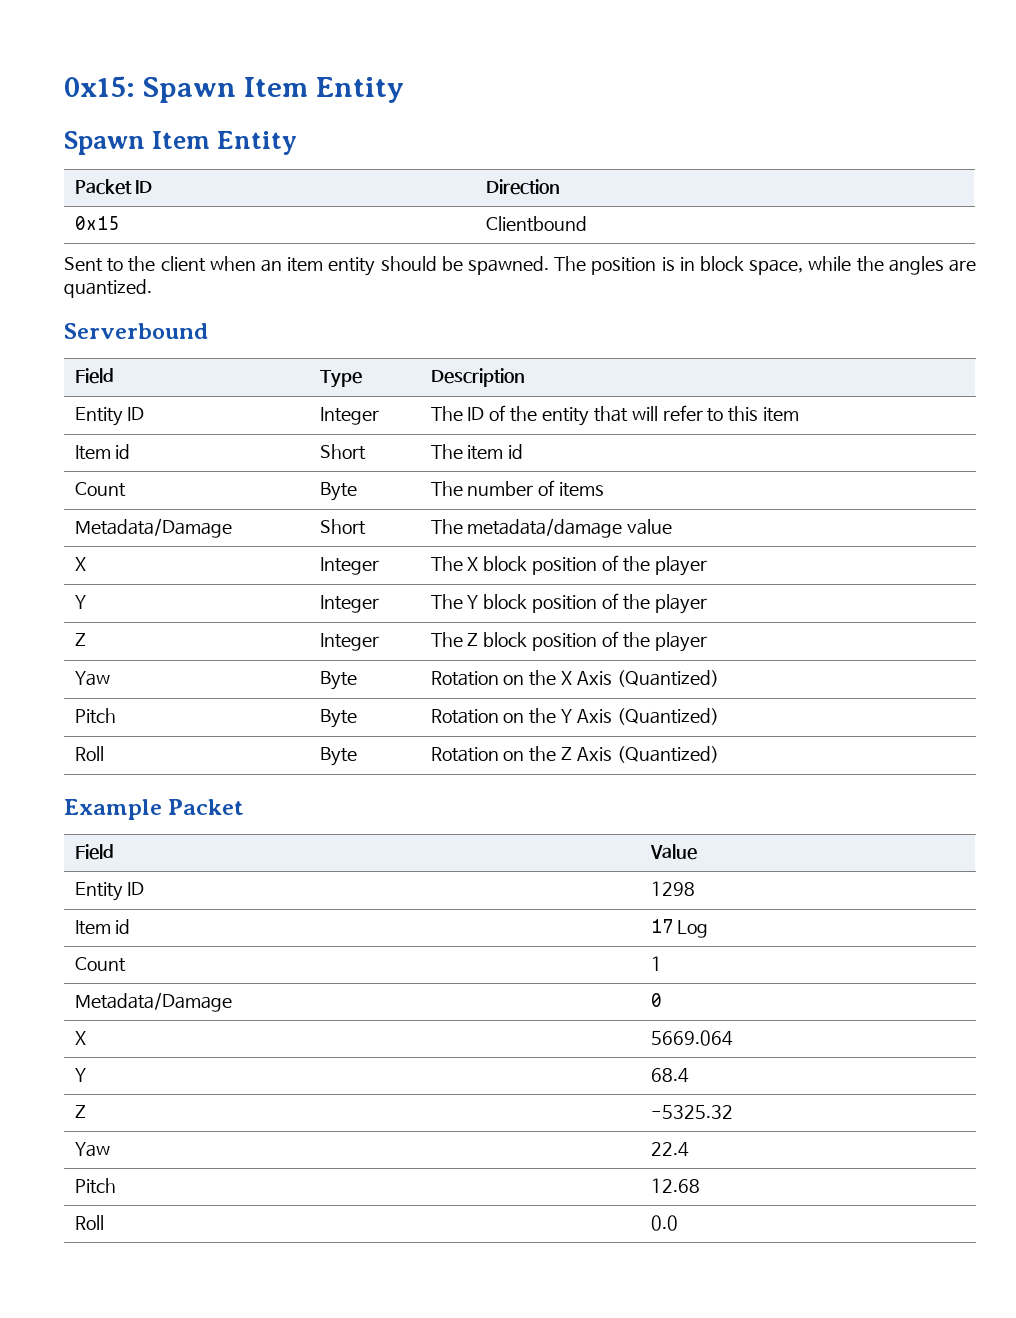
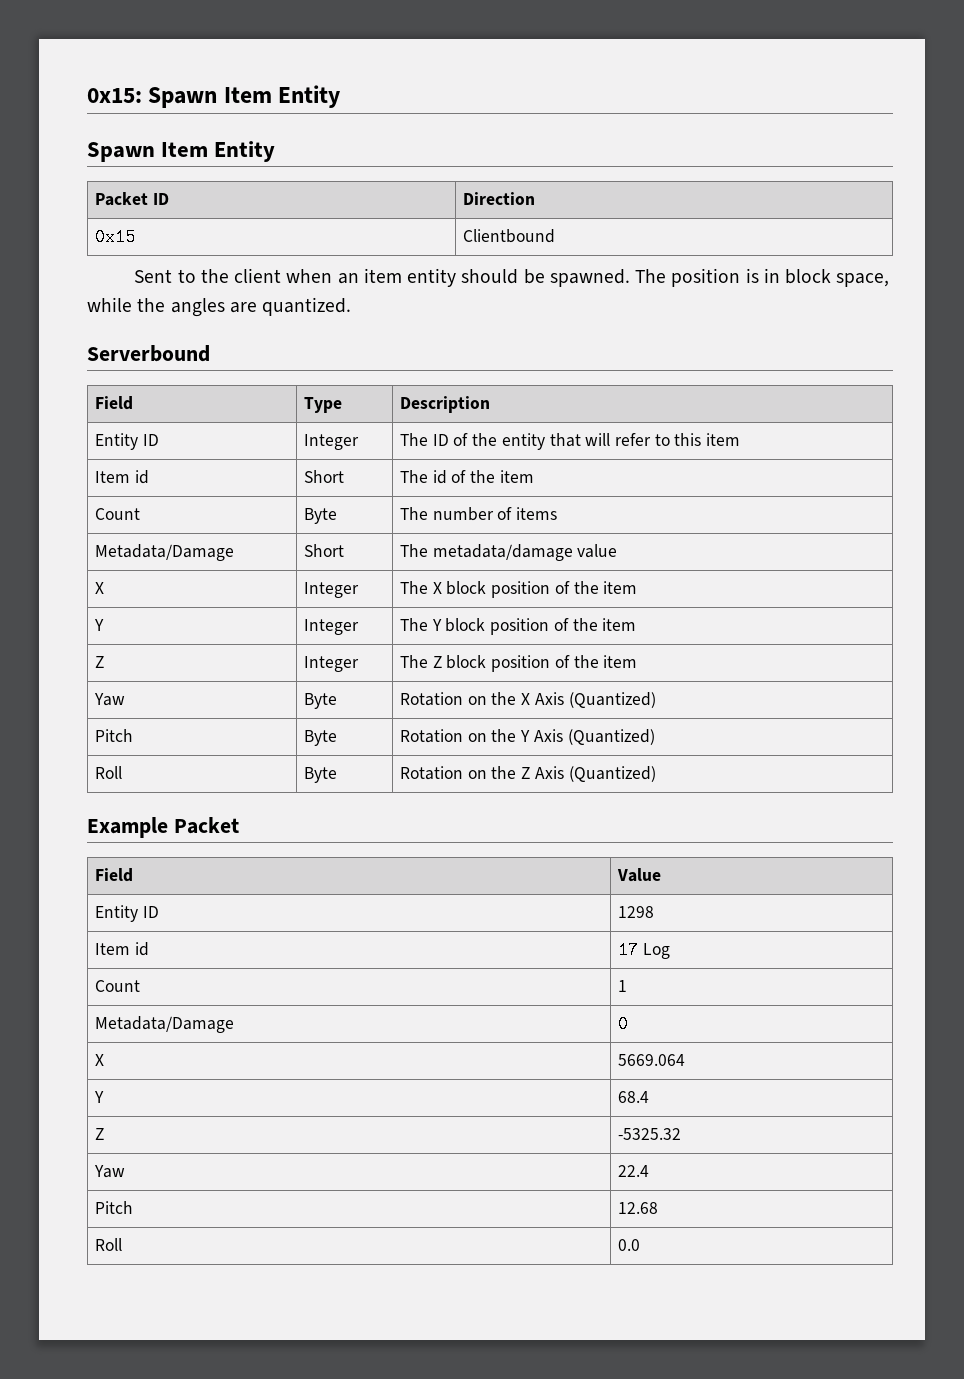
- Item id | Short | The item id
+ Item id | Short | The id of the item
- X | Integer | The X block position of the player
+ X | Integer | The X block position of the item
- Y | Integer | The Y block position of the player
+ Y | Integer | The Y block position of the item
- Z | Integer | The Z block position of the player
+ Z | Integer | The Z block position of the item

